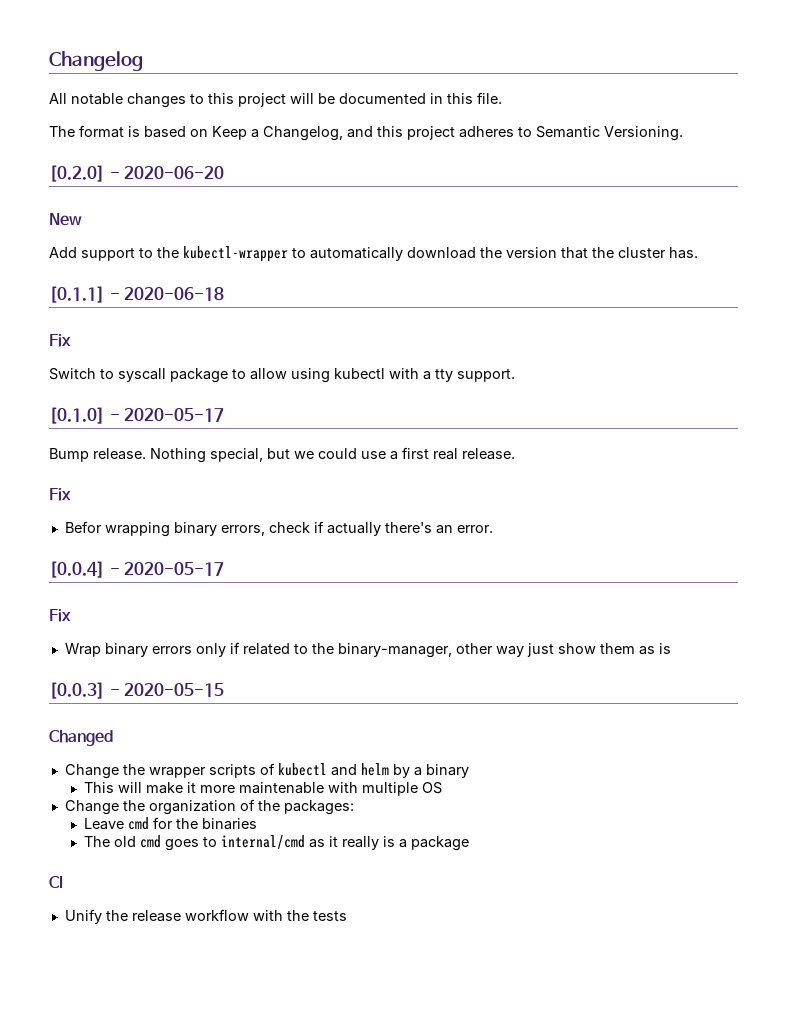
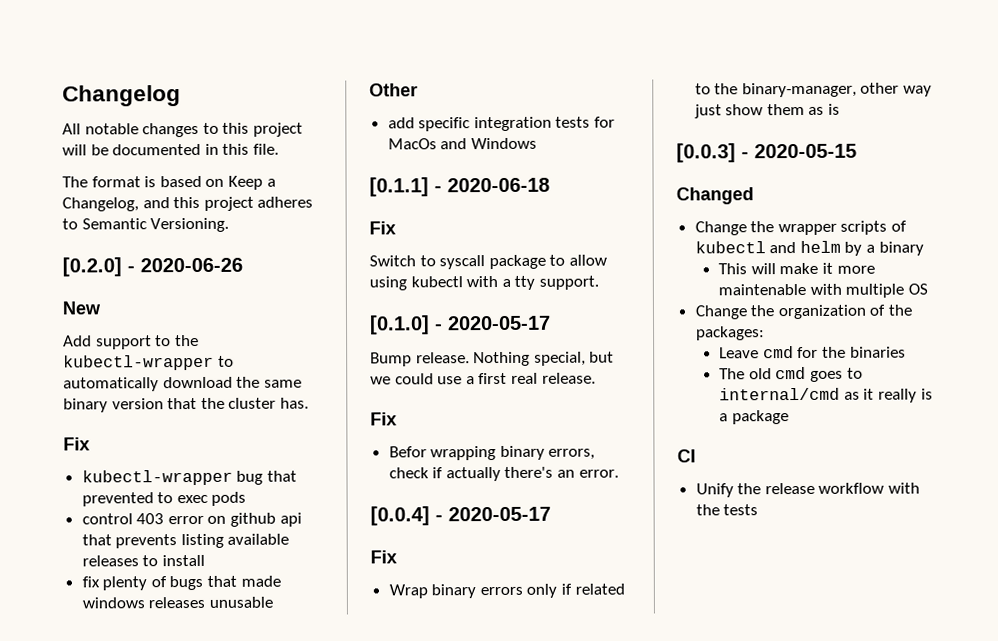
- [0.2.0] - 2020-06-20
+ [0.2.0] - 2020-06-26
- Add support to the kubectl-wrapper to automatically download the version that the cluster has.
+ Add support to the kubectl-wrapper to automatically download the same binary version that the cluster has.
+ Fix
+ kubectl-wrapper bug that prevented to exec pods
+ control 403 error on github api that prevents listing available releases to install
+ fix plenty of bugs that made windows releases unusable
+ Other
+ add specific integration tests for MacOs and Windows

